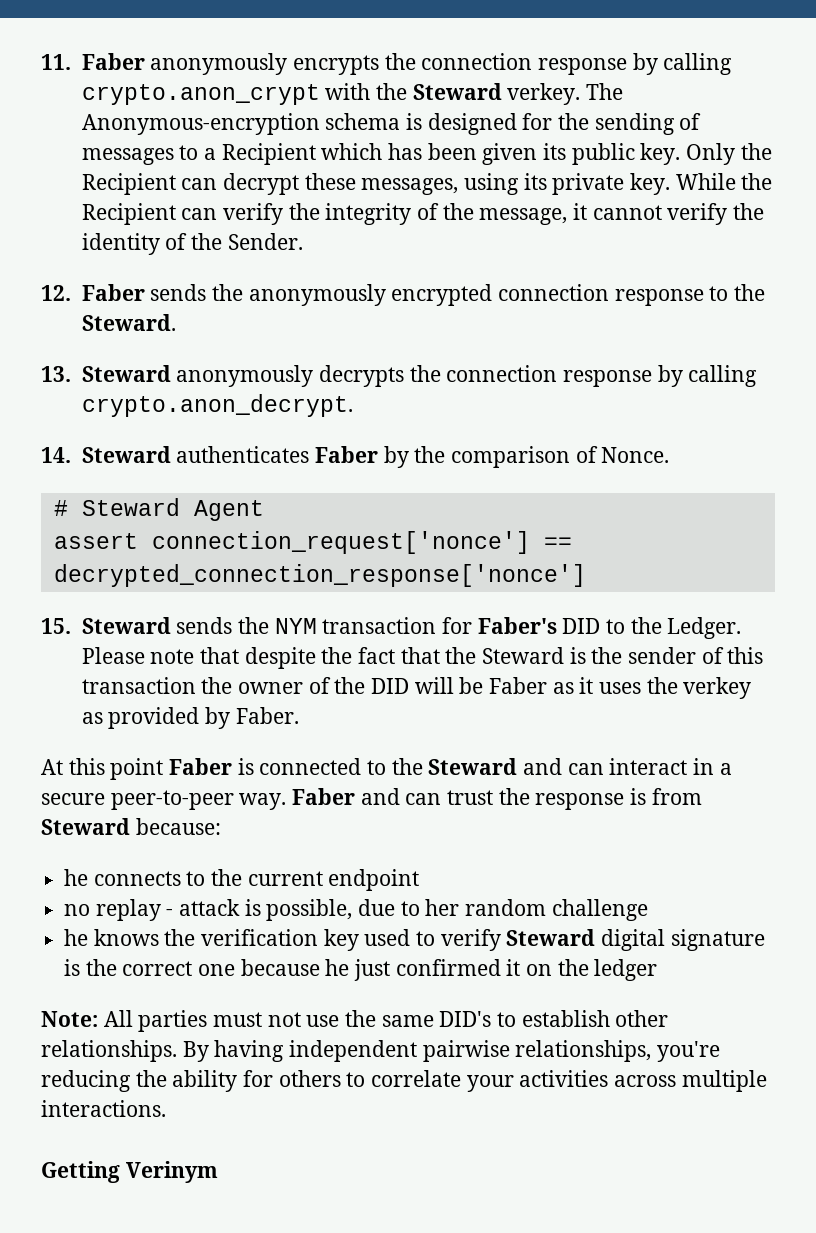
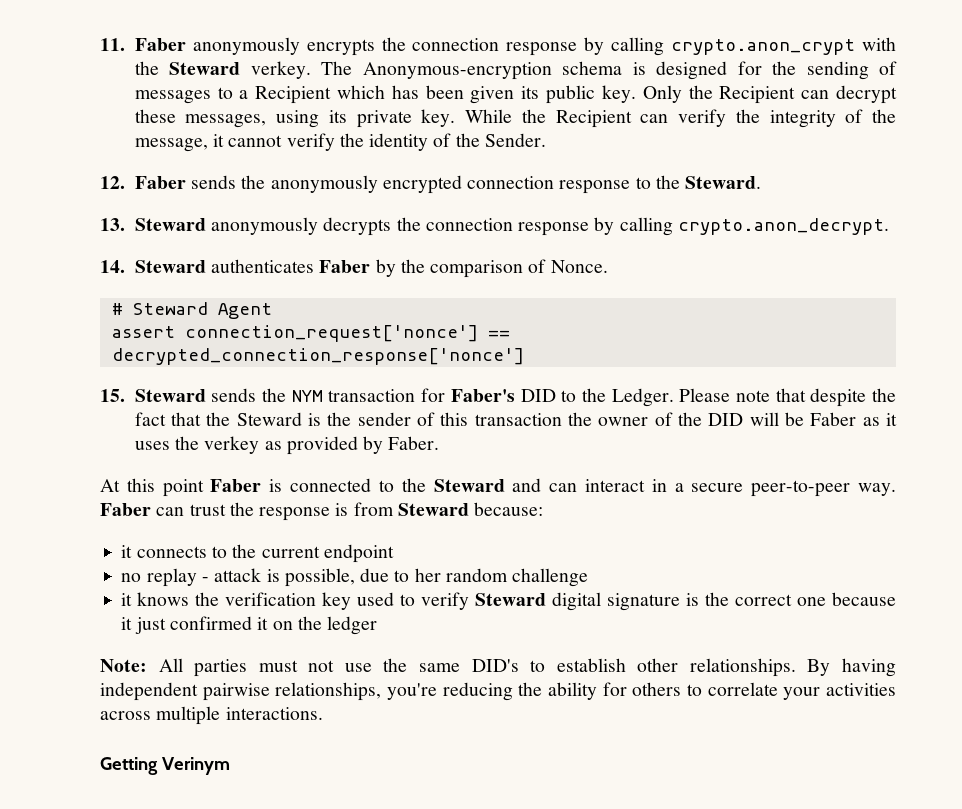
- Faber and can trust the response is from Steward because:
+ Faber can trust the response is from Steward because:
- he connects to the current endpoint
+ it connects to the current endpoint
- he knows the verification key used to verify Steward digital signature is the correct one because he just confirmed it on the ledger
+ it knows the verification key used to verify Steward digital signature is the correct one because it just confirmed it on the ledger

